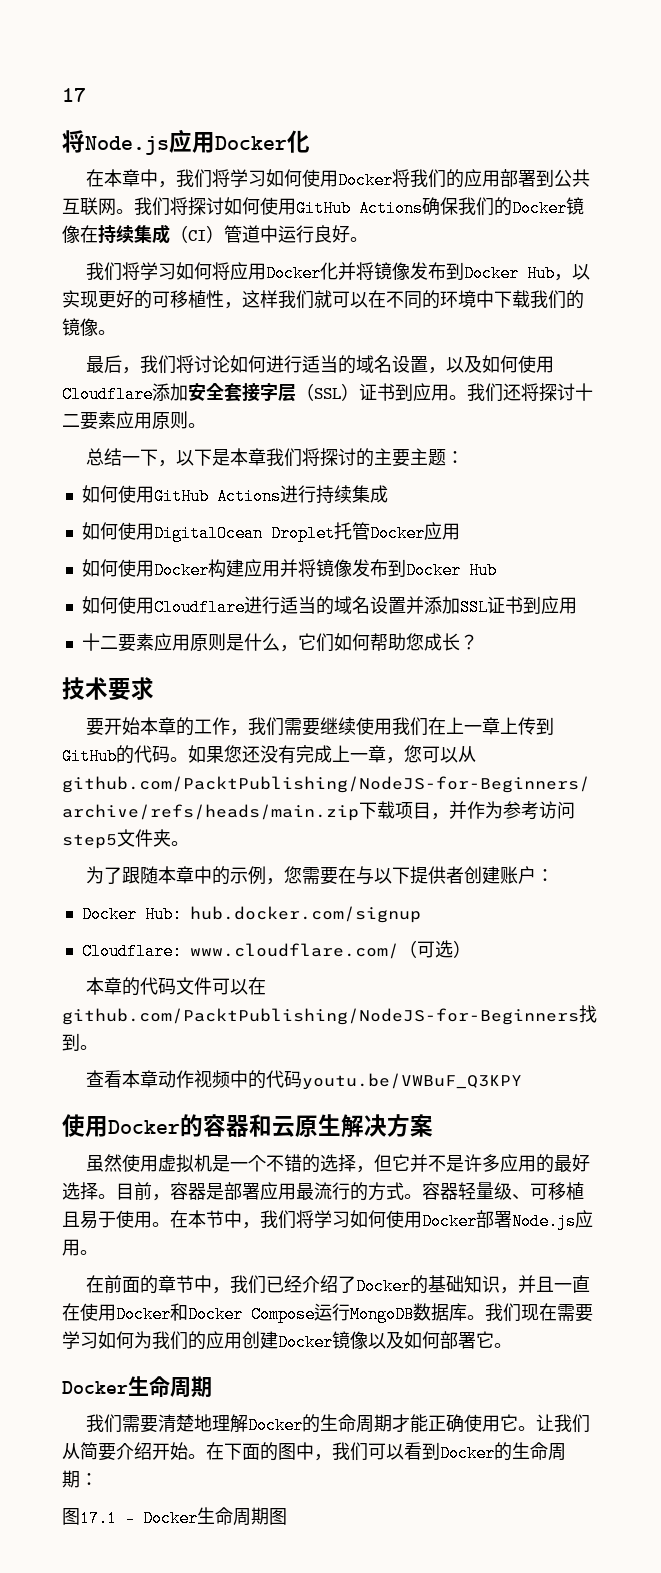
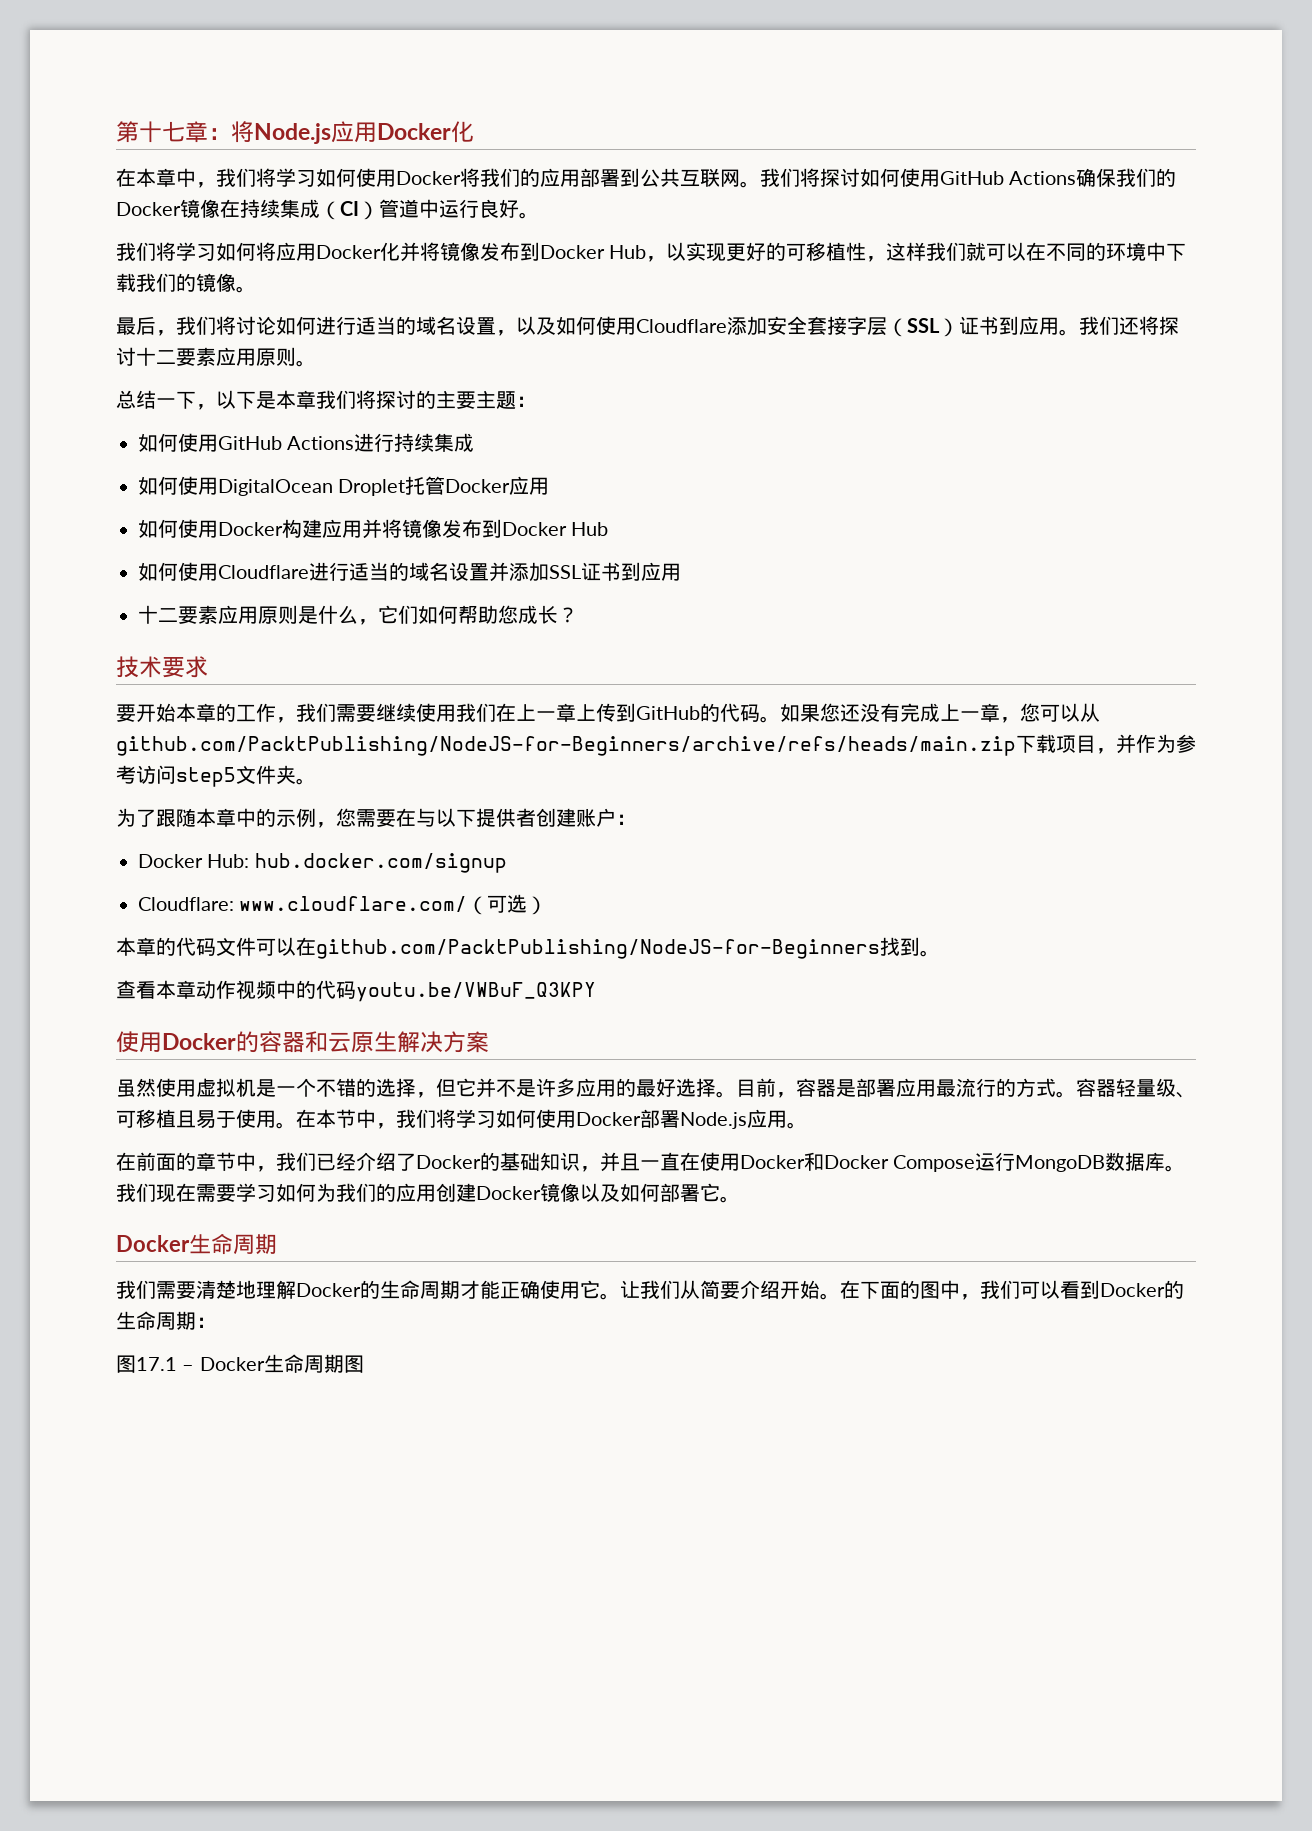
- 17
- 将Node.js应用Docker化
+ 第十七章：将Node.js应用Docker化

